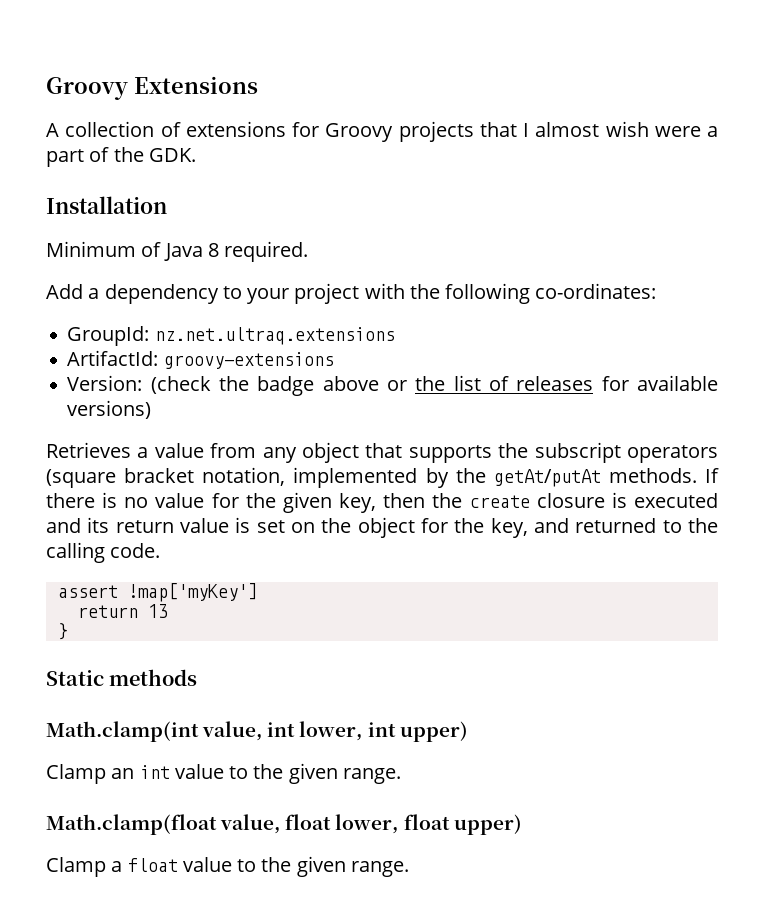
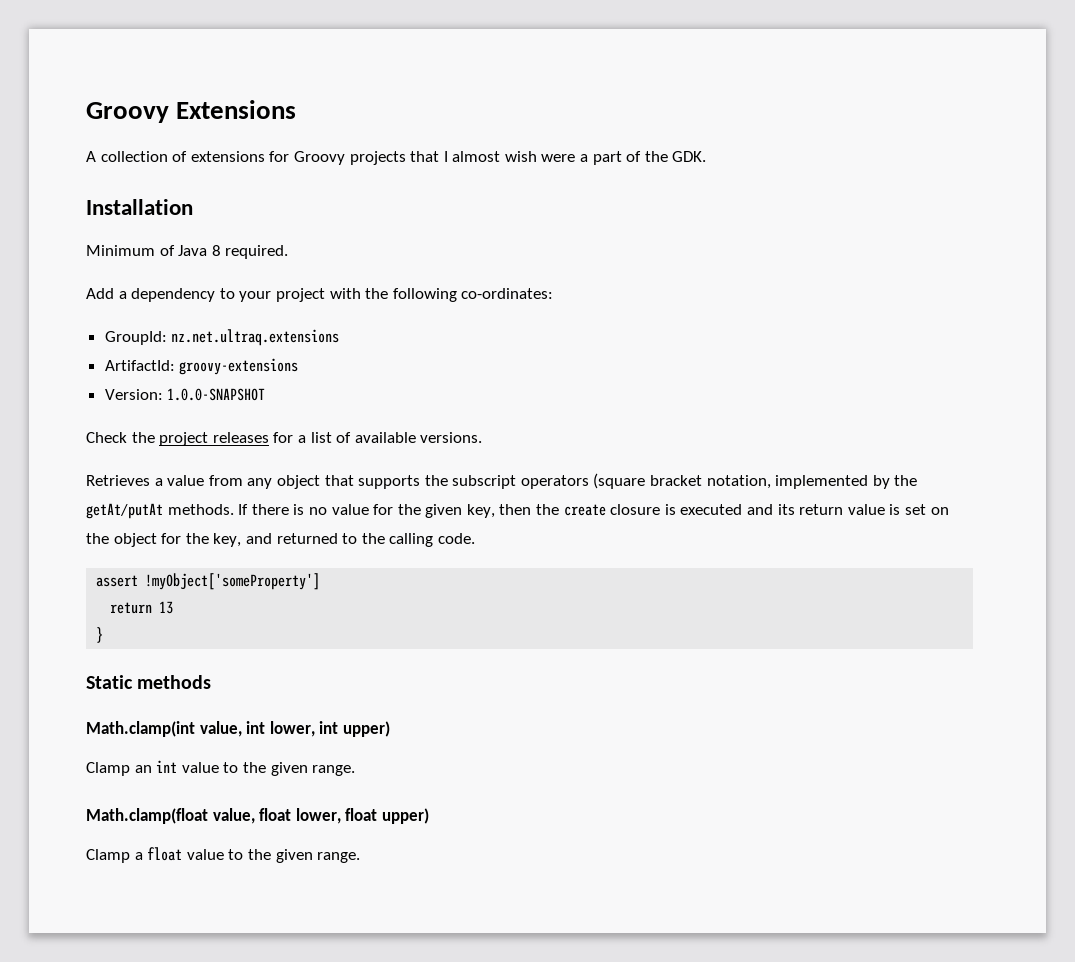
- Version: (check the badge above or the list of releases for available versions)
+ Version: 1.0.0-SNAPSHOT
+ Check the project releases for a list of available versions.
- assert !map['myKey']
+ assert !myObject['someProperty']

